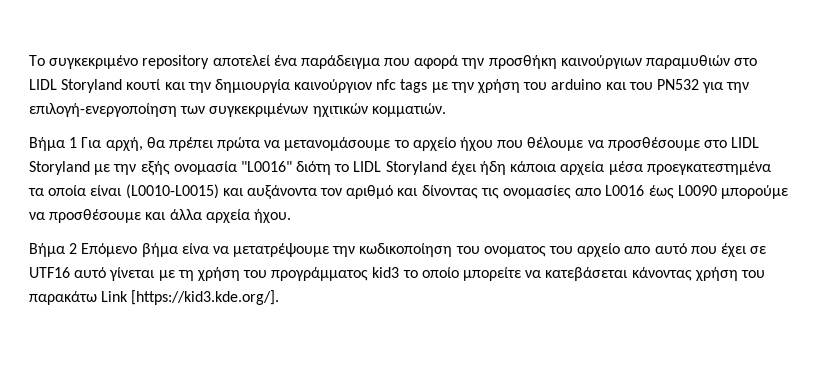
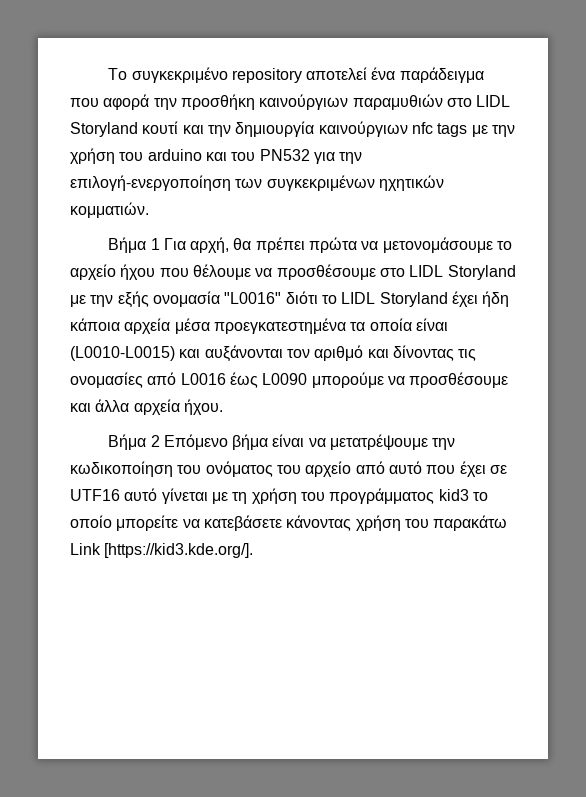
- Το συγκεκριμένο repository αποτελεί ένα παράδειγμα που αφορά την προσθήκη καινούργιων παραμυθιών στο LIDL Storyland κουτί και την δημιουργία καινούργιον nfc tags με την χρήση του arduino και του PN532 για την επιλογή-ενεργοποίηση των συγκεκριμένων ηχιτικών κομματιών.
+ Το συγκεκριμένο repository αποτελεί ένα παράδειγμα που αφορά την προσθήκη καινούργιων παραμυθιών στο LIDL Storyland κουτί και την δημιουργία καινούργιων nfc tags με την χρήση του arduino και του PN532 για την επιλογή-ενεργοποίηση των συγκεκριμένων ηχητικών κομματιών.
- Βήμα 1 Για αρχή, θα πρέπει πρώτα να μετανομάσουμε το αρχείο ήχου που θέλουμε να προσθέσουμε στο LIDL Storyland με την εξής ονομασία "L0016" διότη το LIDL Storyland έχει ήδη κάποια αρχεία μέσα προεγκατεστημένα τα οποία είναι (L0010-L0015) και αυξάνοντα τον αριθμό και δίνοντας τις ονομασίες απο L0016 έως L0090 μπορούμε να προσθέσουμε και άλλα αρχεία ήχου.
+ Βήμα 1 Για αρχή, θα πρέπει πρώτα να μετονομάσουμε το αρχείο ήχου που θέλουμε να προσθέσουμε στο LIDL Storyland με την εξής ονομασία "L0016" διότι το LIDL Storyland έχει ήδη κάποια αρχεία μέσα προεγκατεστημένα τα οποία είναι (L0010-L0015) και αυξάνονται τον αριθμό και δίνοντας τις ονομασίες από L0016 έως L0090 μπορούμε να προσθέσουμε και άλλα αρχεία ήχου.
- Βήμα 2 Επόμενο βήμα είνα να μετατρέψουμε την κωδικοποίηση του ονοματος του αρχείο απο αυτό που έχει σε UTF16 αυτό γίνεται με τη χρήση του προγράμματος kid3 το οποίο μπορείτε να κατεβάσεται κάνοντας χρήση του παρακάτω Link [https://kid3.kde.org/].
+ Βήμα 2 Επόμενο βήμα είναι να μετατρέψουμε την κωδικοποίηση του ονόματος του αρχείο από αυτό που έχει σε UTF16 αυτό γίνεται με τη χρήση του προγράμματος kid3 το οποίο μπορείτε να κατεβάσετε κάνοντας χρήση του παρακάτω Link [https://kid3.kde.org/].

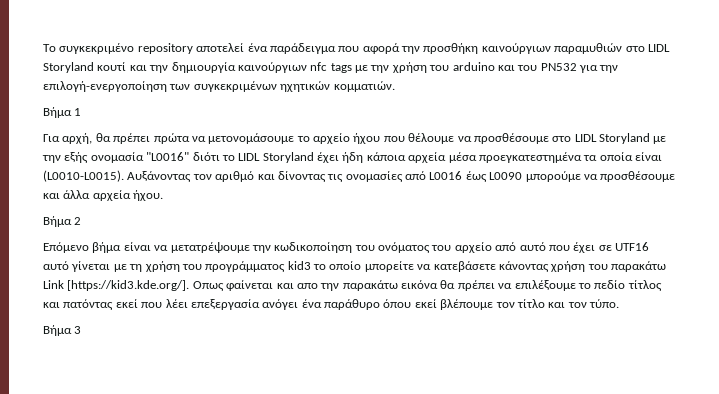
- Βήμα 1 Για αρχή, θα πρέπει πρώτα να μετονομάσουμε το αρχείο ήχου που θέλουμε να προσθέσουμε στο LIDL Storyland με την εξής ονομασία "L0016" διότι το LIDL Storyland έχει ήδη κάποια αρχεία μέσα προεγκατεστημένα τα οποία είναι (L0010-L0015) και αυξάνονται τον αριθμό και δίνοντας τις ονομασίες από L0016 έως L0090 μπορούμε να προσθέσουμε και άλλα αρχεία ήχου.
+ Βήμα 1
+ Για αρχή, θα πρέπει πρώτα να μετονομάσουμε το αρχείο ήχου που θέλουμε να προσθέσουμε στο LIDL Storyland με την εξής ονομασία "L0016" διότι το LIDL Storyland έχει ήδη κάποια αρχεία μέσα προεγκατεστημένα τα οποία είναι (L0010-L0015). Aυξάνοντας τον αριθμό και δίνοντας τις ονομασίες από L0016 έως L0090 μπορούμε να προσθέσουμε και άλλα αρχεία ήχου.
- Βήμα 2 Επόμενο βήμα είναι να μετατρέψουμε την κωδικοποίηση του ονόματος του αρχείο από αυτό που έχει σε UTF16 αυτό γίνεται με τη χρήση του προγράμματος kid3 το οποίο μπορείτε να κατεβάσετε κάνοντας χρήση του παρακάτω Link [https://kid3.kde.org/].
+ Βήμα 2
+ Επόμενο βήμα είναι να μετατρέψουμε την κωδικοποίηση του ονόματος του αρχείο από αυτό που έχει σε UTF16 αυτό γίνεται με τη χρήση του προγράμματος kid3 το οποίο μπορείτε να κατεβάσετε κάνοντας χρήση του παρακάτω Link [https://kid3.kde.org/]. Οπως φαίνεται και απο την παρακάτω εικόνα θα πρέπει να επιλέξουμε το πεδίο τίτλος και πατόντας εκεί που λέει επεξεργασία ανόγει ένα παράθυρο όπου εκεί βλέπουμε τον τίτλο και τον τύπο.
+ Βήμα 3

